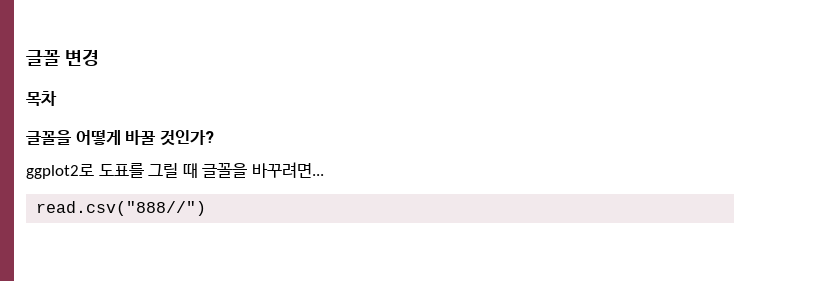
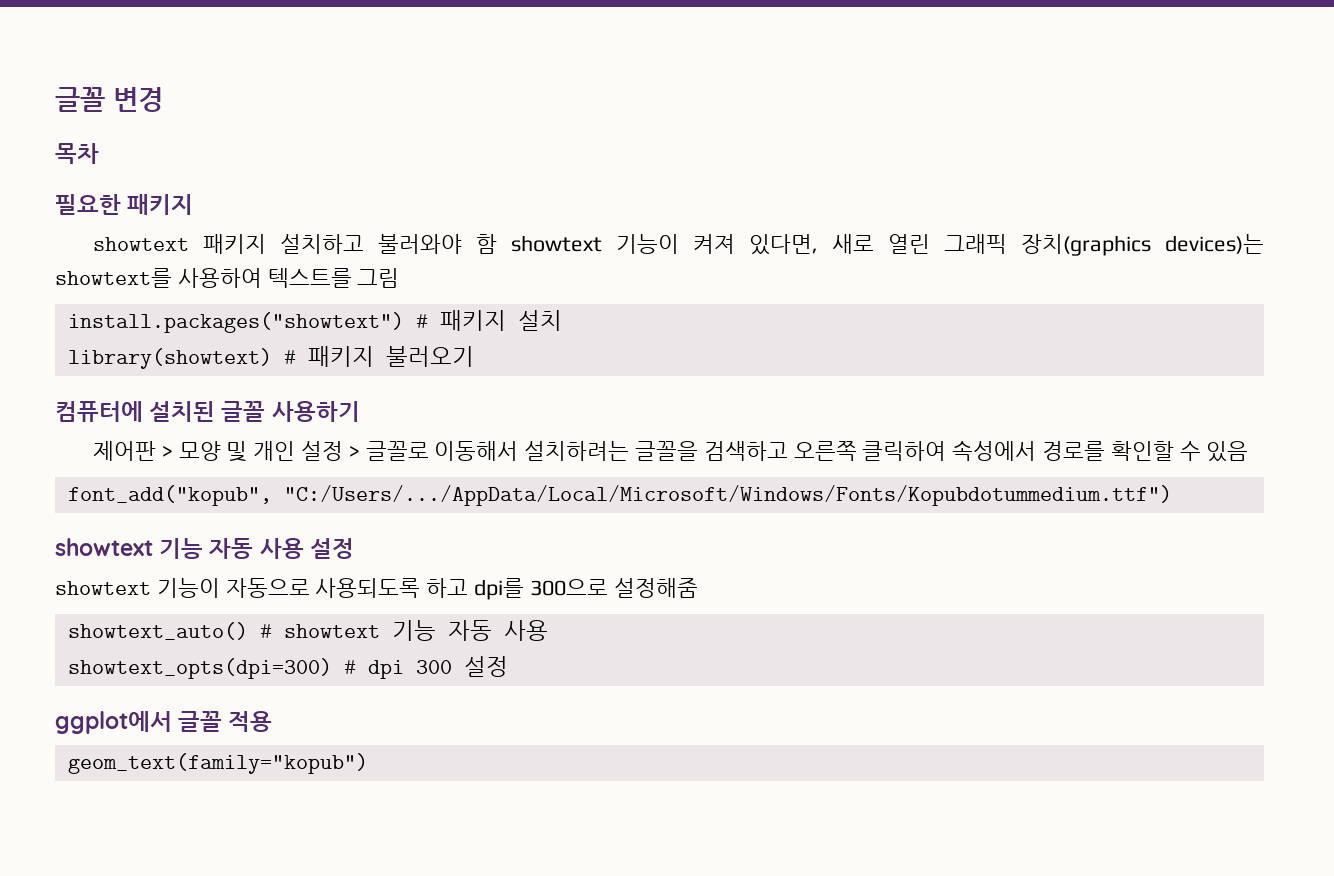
- 글꼴을 어떻게 바꿀 것인가?
- ggplot2로 도표를 그릴 때 글꼴을 바꾸려면...
- read.csv("888//")
+ 필요한 패키지
+ showtext 패키지 설치하고 불러와야 함 showtext 기능이 켜져 있다면, 새로 열린 그래픽 장치(graphics devices)는 showtext를 사용하여 텍스트를 그림
+ install.packages("showtext") # 패키지 설치
+ library(showtext) # 패키지 불러오기
+ 컴퓨터에 설치된 글꼴 사용하기
+ 제어판 > 모양 및 개인 설정 > 글꼴로 이동해서 설치하려는 글꼴을 검색하고 오른쪽 클릭하여 속성에서 경로를 확인할 수 있음
+ font_add("kopub", "C:/Users/.../AppData/Local/Microsoft/Windows/Fonts/Kopubdotummedium.ttf")
+ showtext 기능 자동 사용 설정
+ showtext 기능이 자동으로 사용되도록 하고 dpi를 300으로 설정해줌
+ showtext_auto() # showtext 기능 자동 사용
+ showtext_opts(dpi=300) # dpi 300 설정
+ ggplot에서 글꼴 적용
+ geom_text(family="kopub")

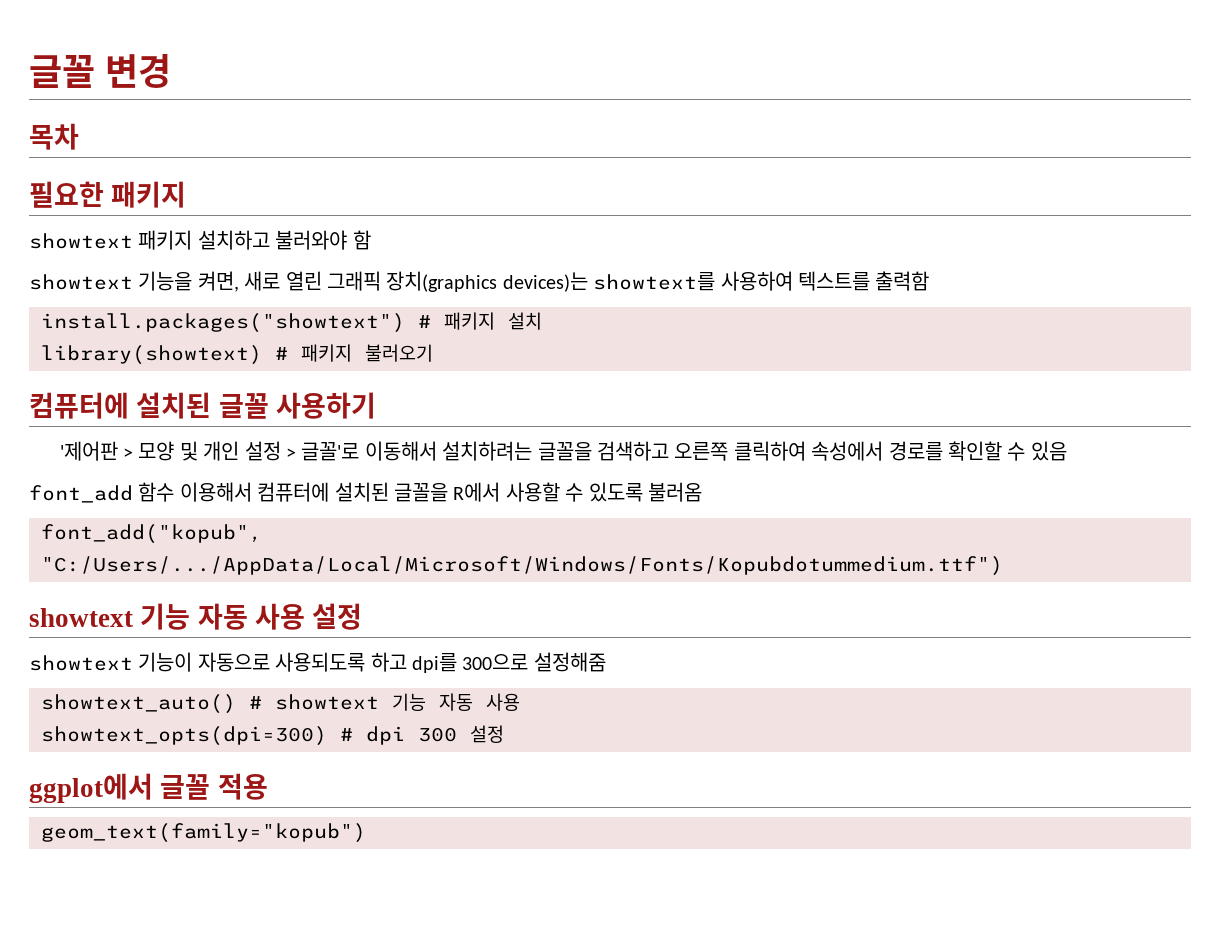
- showtext 패키지 설치하고 불러와야 함 showtext 기능이 켜져 있다면, 새로 열린 그래픽 장치(graphics devices)는 showtext를 사용하여 텍스트를 그림
+ showtext 패키지 설치하고 불러와야 함
+ showtext 기능을 켜면, 새로 열린 그래픽 장치(graphics devices)는 showtext를 사용하여 텍스트를 출력함
- 제어판 > 모양 및 개인 설정 > 글꼴로 이동해서 설치하려는 글꼴을 검색하고 오른쪽 클릭하여 속성에서 경로를 확인할 수 있음
+ '제어판 > 모양 및 개인 설정 > 글꼴'로 이동해서 설치하려는 글꼴을 검색하고 오른쪽 클릭하여 속성에서 경로를 확인할 수 있음
+ font_add 함수 이용해서 컴퓨터에 설치된 글꼴을 R에서 사용할 수 있도록 불러옴

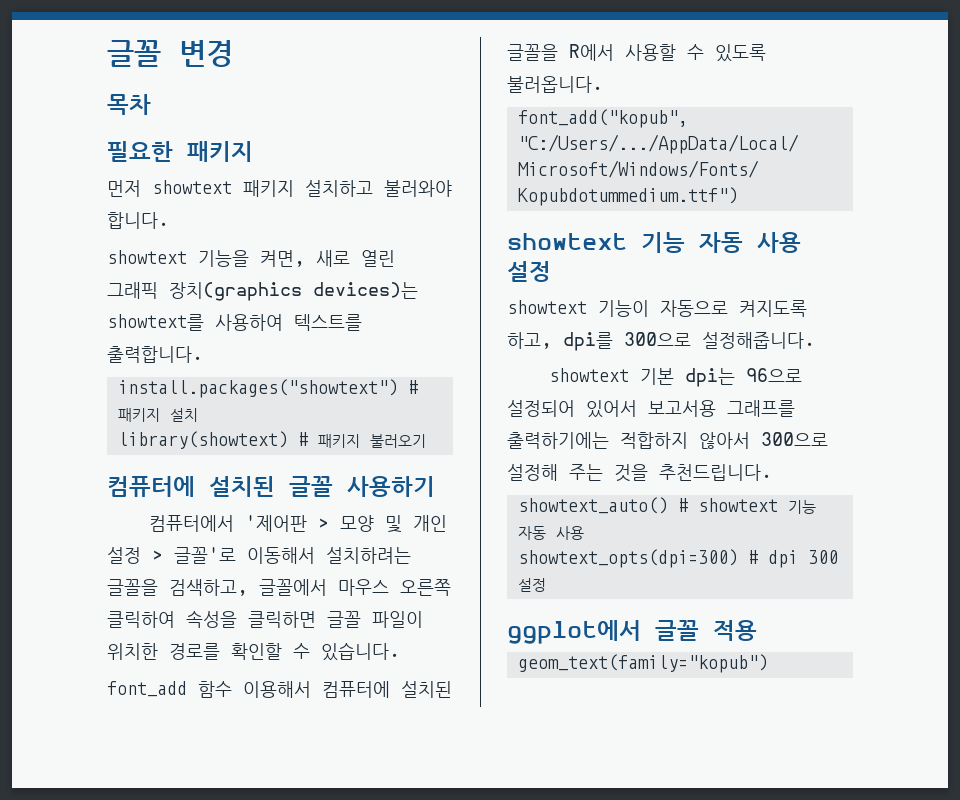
- showtext 패키지 설치하고 불러와야 함
+ 먼저 showtext 패키지 설치하고 불러와야 합니다.
- showtext 기능을 켜면, 새로 열린 그래픽 장치(graphics devices)는 showtext를 사용하여 텍스트를 출력함
+ showtext 기능을 켜면, 새로 열린 그래픽 장치(graphics devices)는 showtext를 사용하여 텍스트를 출력합니다.
- '제어판 > 모양 및 개인 설정 > 글꼴'로 이동해서 설치하려는 글꼴을 검색하고 오른쪽 클릭하여 속성에서 경로를 확인할 수 있음
+ 컴퓨터에서 '제어판 > 모양 및 개인 설정 > 글꼴'로 이동해서 설치하려는 글꼴을 검색하고, 글꼴에서 마우스 오른쪽 클릭하여 속성을 클릭하면 글꼴 파일이 위치한 경로를 확인할 수 있습니다.
- font_add 함수 이용해서 컴퓨터에 설치된 글꼴을 R에서 사용할 수 있도록 불러옴
+ font_add 함수 이용해서 컴퓨터에 설치된 글꼴을 R에서 사용할 수 있도록 불러옵니다.
- showtext 기능이 자동으로 사용되도록 하고 dpi를 300으로 설정해줌
+ showtext 기능이 자동으로 켜지도록 하고, dpi를 300으로 설정해줍니다.
+ showtext 기본 dpi는 96으로 설정되어 있어서 보고서용 그래프를 출력하기에는 적합하지 않아서 300으로 설정해 주는 것을 추천드립니다.

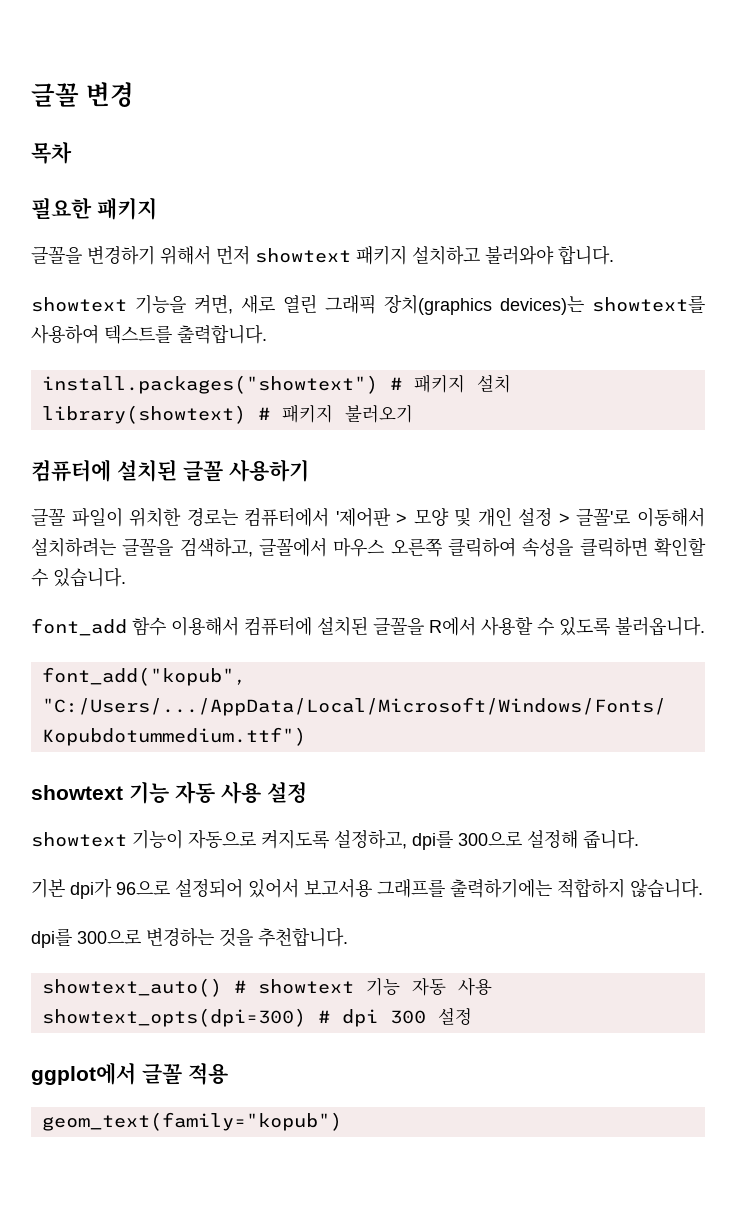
- 먼저 showtext 패키지 설치하고 불러와야 합니다.
+ 글꼴을 변경하기 위해서 먼저 showtext 패키지 설치하고 불러와야 합니다.
- 컴퓨터에서 '제어판 > 모양 및 개인 설정 > 글꼴'로 이동해서 설치하려는 글꼴을 검색하고, 글꼴에서 마우스 오른쪽 클릭하여 속성을 클릭하면 글꼴 파일이 위치한 경로를 확인할 수 있습니다.
+ 글꼴 파일이 위치한 경로는 컴퓨터에서 '제어판 > 모양 및 개인 설정 > 글꼴'로 이동해서 설치하려는 글꼴을 검색하고, 글꼴에서 마우스 오른쪽 클릭하여 속성을 클릭하면 확인할 수 있습니다.
- showtext 기능이 자동으로 켜지도록 하고, dpi를 300으로 설정해줍니다.
- showtext 기본 dpi는 96으로 설정되어 있어서 보고서용 그래프를 출력하기에는 적합하지 않아서 300으로 설정해 주는 것을 추천드립니다.
+ showtext 기능이 자동으로 켜지도록 설정하고, dpi를 300으로 설정해 줍니다.
+ 기본 dpi가 96으로 설정되어 있어서 보고서용 그래프를 출력하기에는 적합하지 않습니다.
+ dpi를 300으로 변경하는 것을 추천합니다.

